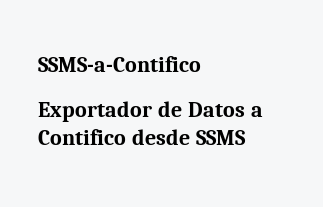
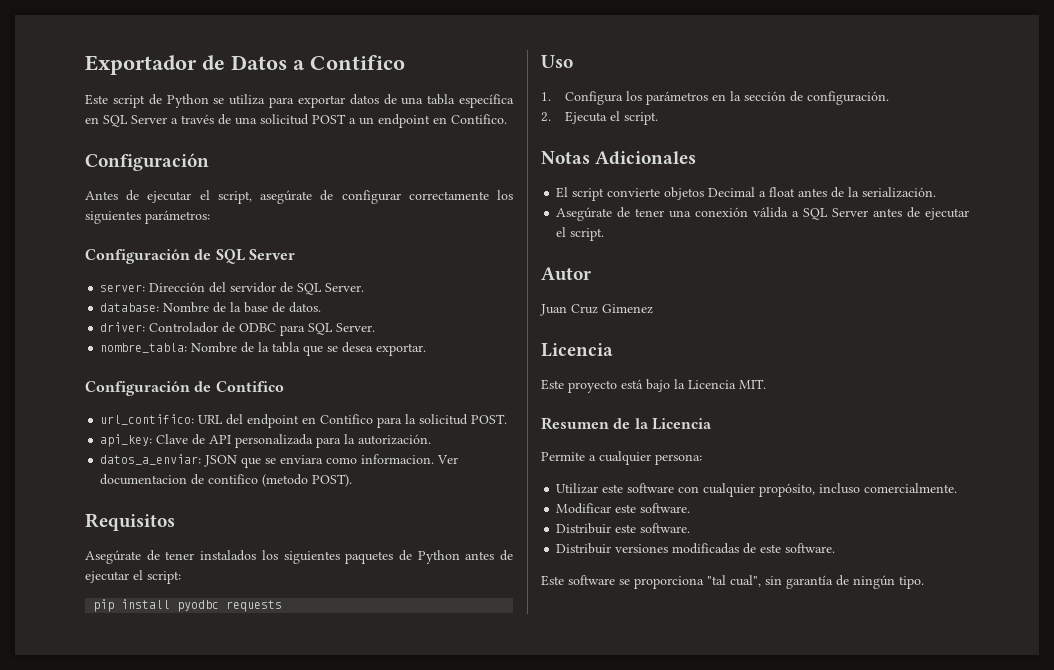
- SSMS-a-Contifico
- Exportador de Datos a Contifico desde SSMS
+ Exportador de Datos a Contifico
+ Este script de Python se utiliza para exportar datos de una tabla específica en SQL Server a través de una solicitud POST a un endpoint en Contifico.
+ Configuración
+ Antes de ejecutar el script, asegúrate de configurar correctamente los siguientes parámetros:
+ Configuración de SQL Server
+ server: Dirección del servidor de SQL Server.
+ database: Nombre de la base de datos.
+ driver: Controlador de ODBC para SQL Server.
+ nombre_tabla: Nombre de la tabla que se desea exportar.
+ Configuración de Contifico
+ url_contifico: URL del endpoint en Contifico para la solicitud POST.
+ api_key: Clave de API personalizada para la autorización.
+ datos_a_enviar: JSON que se enviara como informacion. Ver documentacion de contifico (metodo POST).
+ Requisitos
+ Asegúrate de tener instalados los siguientes paquetes de Python antes de ejecutar el script:
+ pip install pyodbc requests
+ Uso
+ 1. Configura los parámetros en la sección de configuración.
+ 2. Ejecuta el script.
+ Notas Adicionales
+ El script convierte objetos Decimal a float antes de la serialización.
+ Asegúrate de tener una conexión válida a SQL Server antes de ejecutar el script.
+ Autor
+ Juan Cruz Gimenez
+ Licencia
+ Este proyecto está bajo la Licencia MIT.
+ Resumen de la Licencia
+ Permite a cualquier persona:
+ Utilizar este software con cualquier propósito, incluso comercialmente.
+ Modificar este software.
+ Distribuir este software.
+ Distribuir versiones modificadas de este software.
+ Este software se proporciona "tal cual", sin garantía de ningún tipo.

